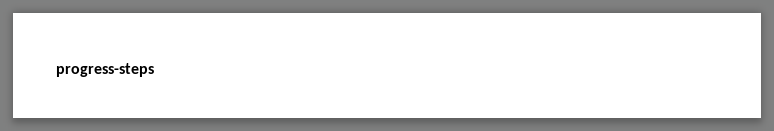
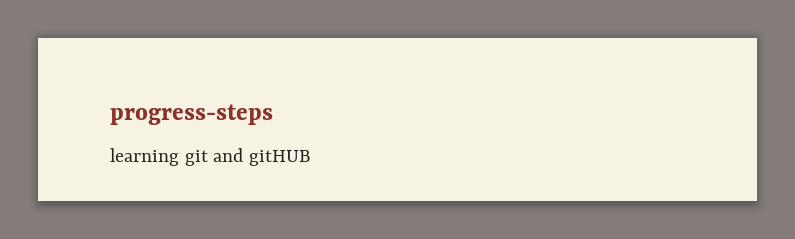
+ learning git and gitHUB

